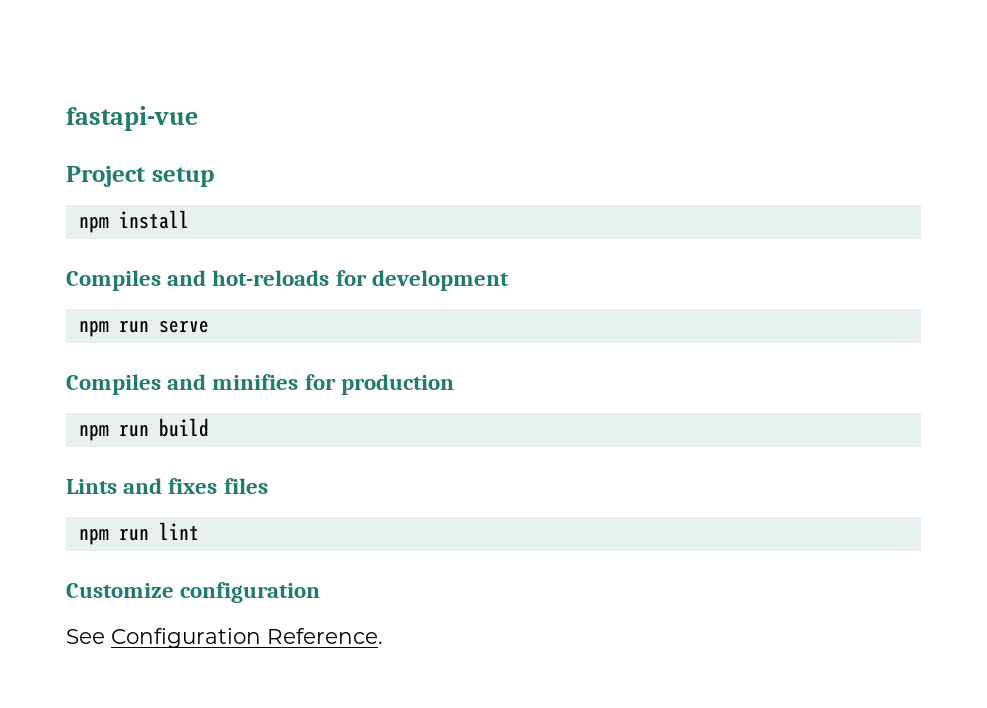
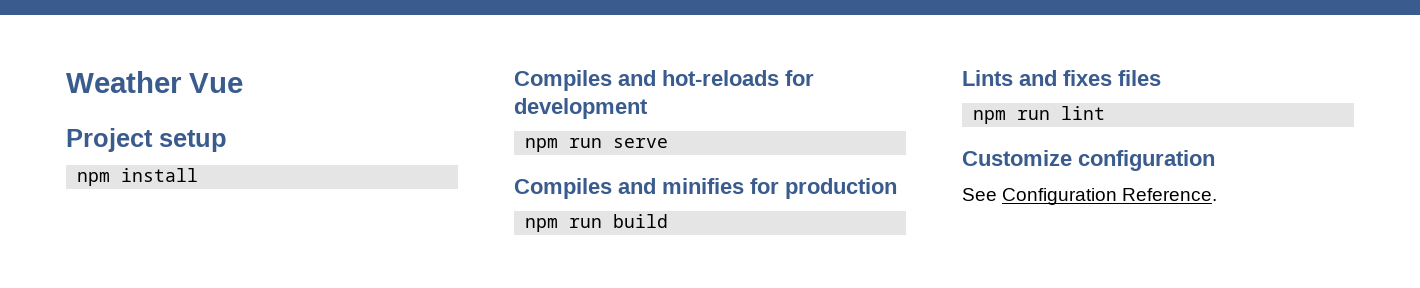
- fastapi-vue
+ Weather Vue

